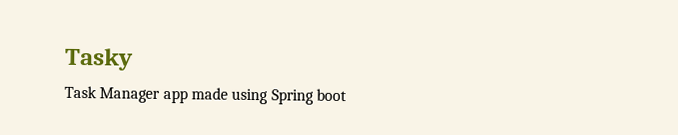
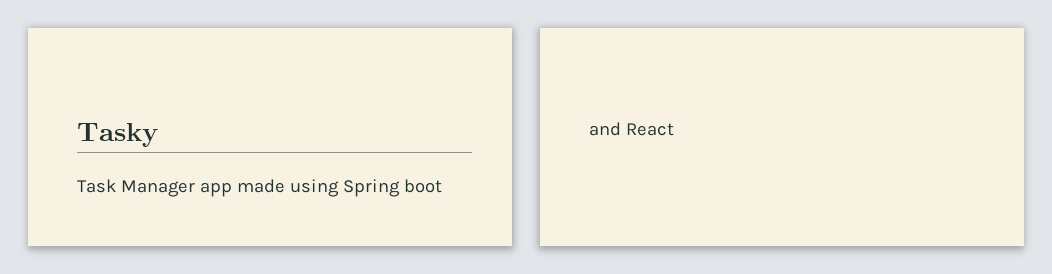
- Task Manager app made using Spring boot
+ Task Manager app made using Spring boot and React

